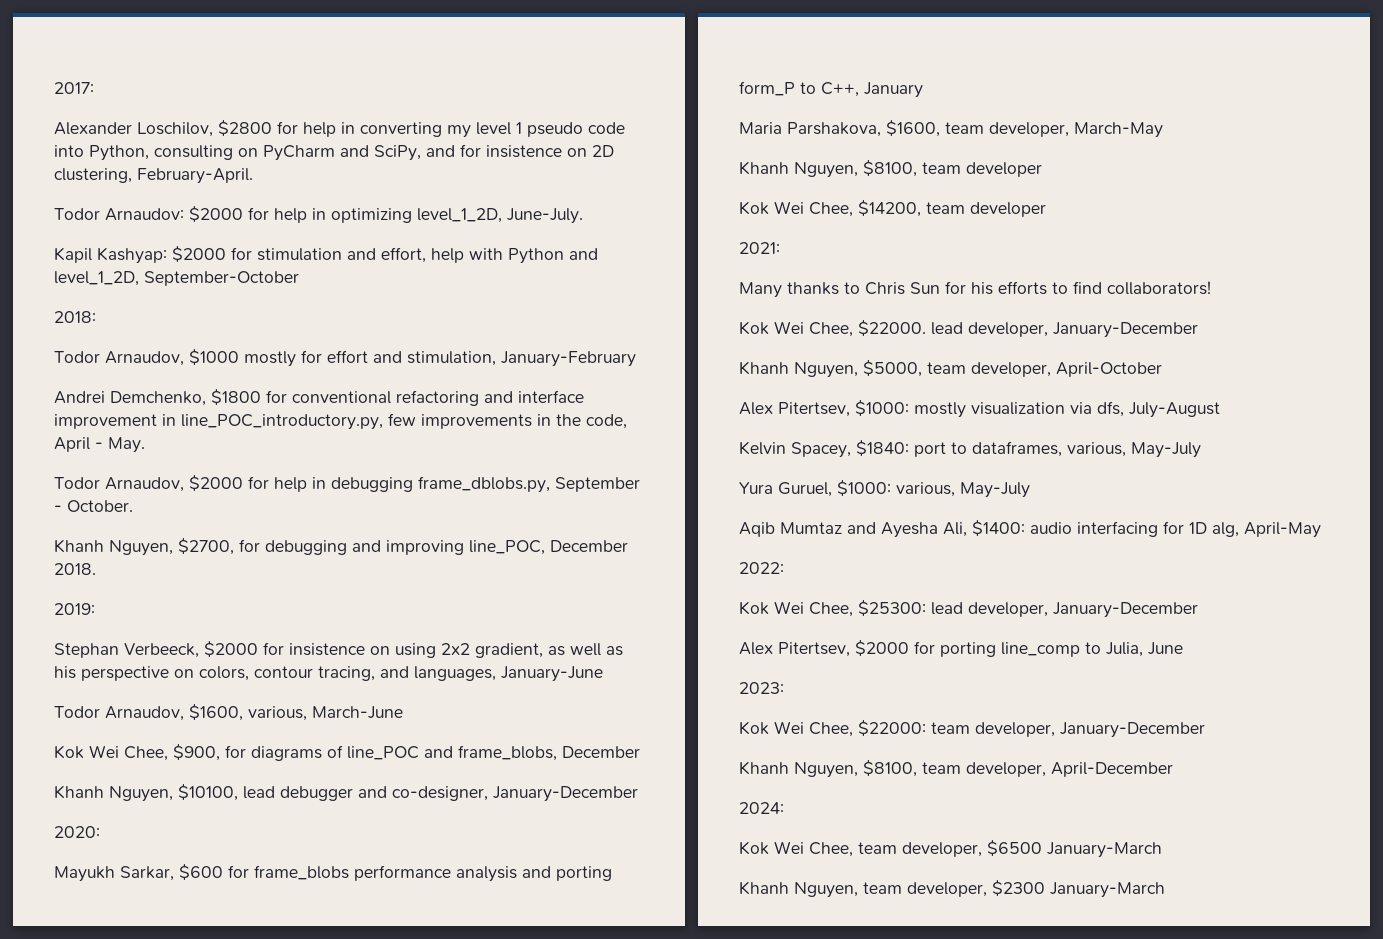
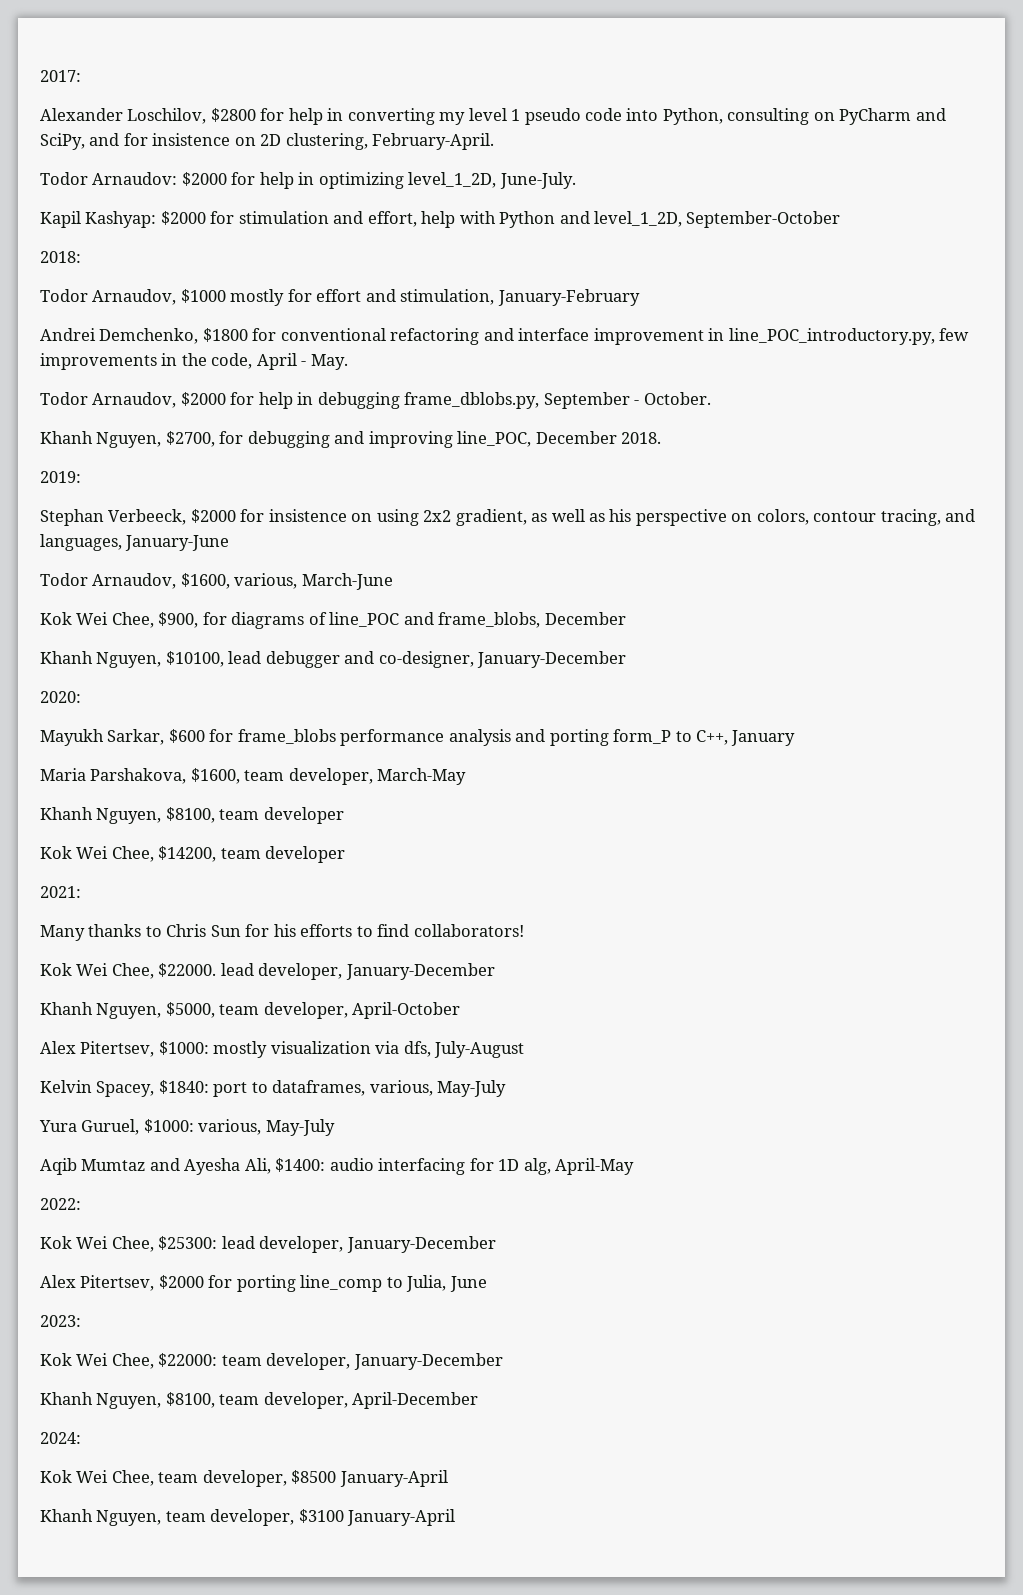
- Kok Wei Chee, team developer, $6500 January-March
+ Kok Wei Chee, team developer, $8500 January-April
- Khanh Nguyen, team developer, $2300 January-March
+ Khanh Nguyen, team developer, $3100 January-April

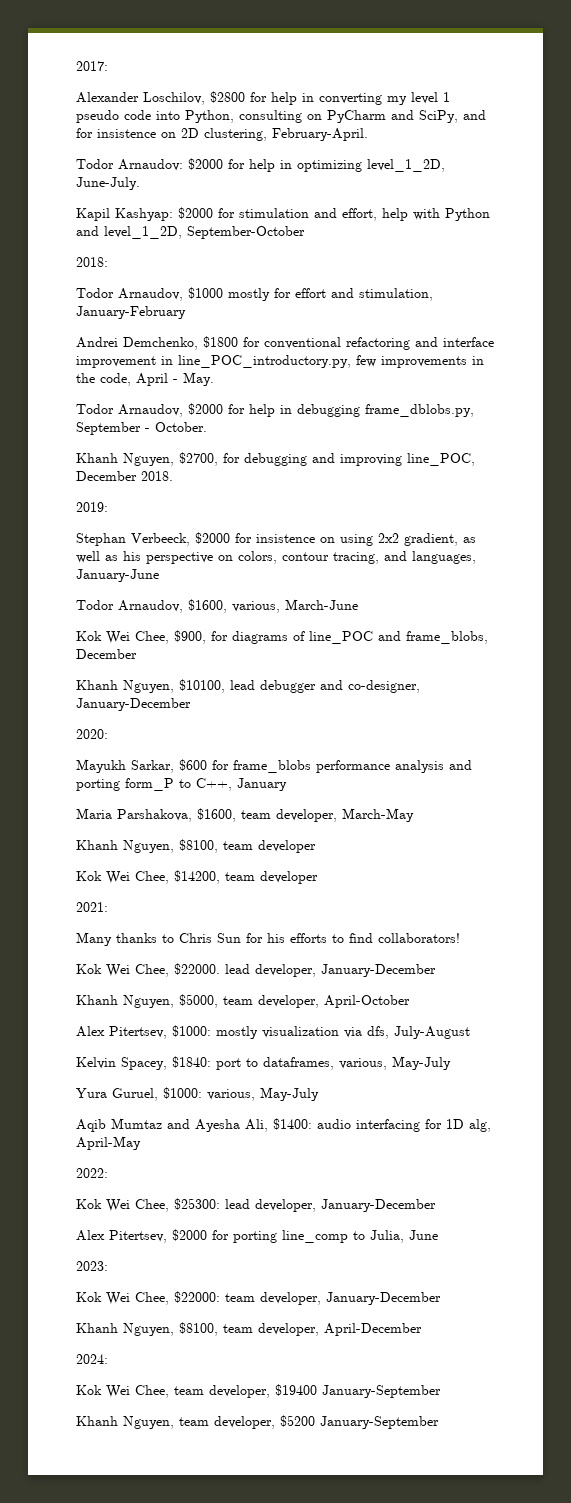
- Kok Wei Chee, team developer, $8500 January-April
+ Kok Wei Chee, team developer, $19400 January-September
- Khanh Nguyen, team developer, $3100 January-April
+ Khanh Nguyen, team developer, $5200 January-September

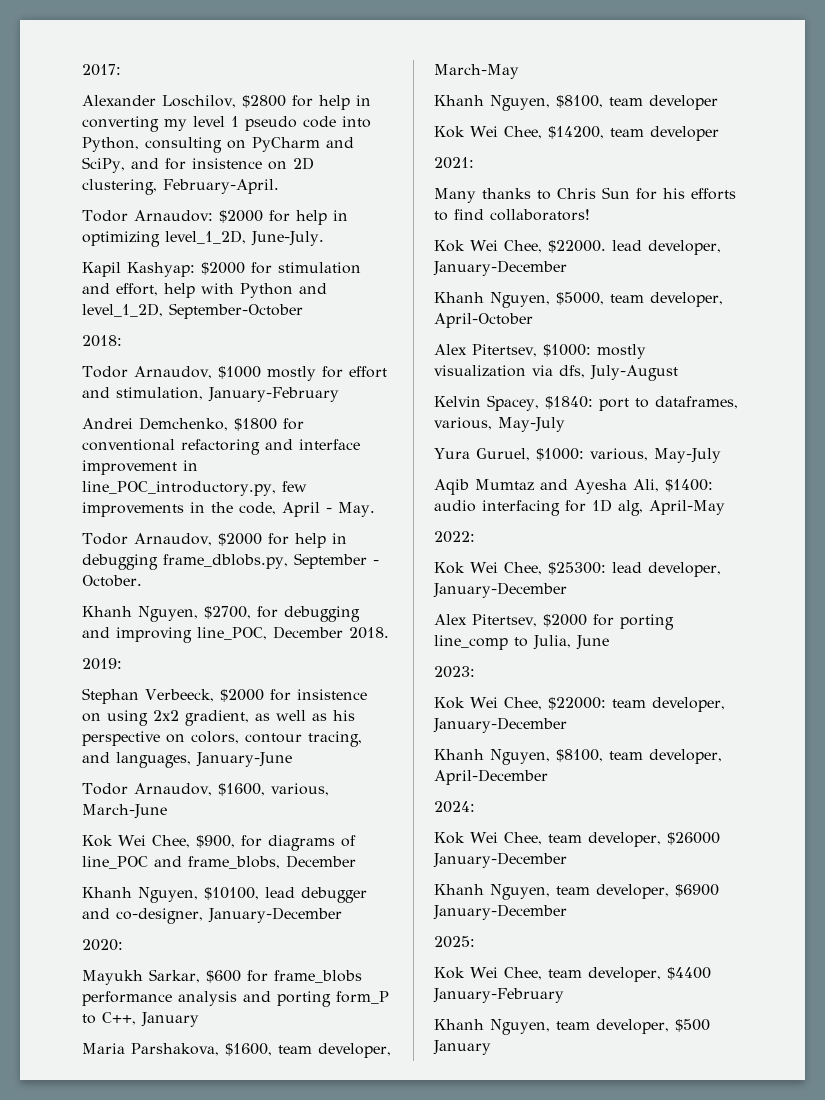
- Kok Wei Chee, team developer, $19400 January-September
- Khanh Nguyen, team developer, $5200 January-September
+ Kok Wei Chee, team developer, $26000 January-December
+ Khanh Nguyen, team developer, $6900 January-December
+ 2025:
+ Kok Wei Chee, team developer, $4400 January-February
+ Khanh Nguyen, team developer, $500 January

